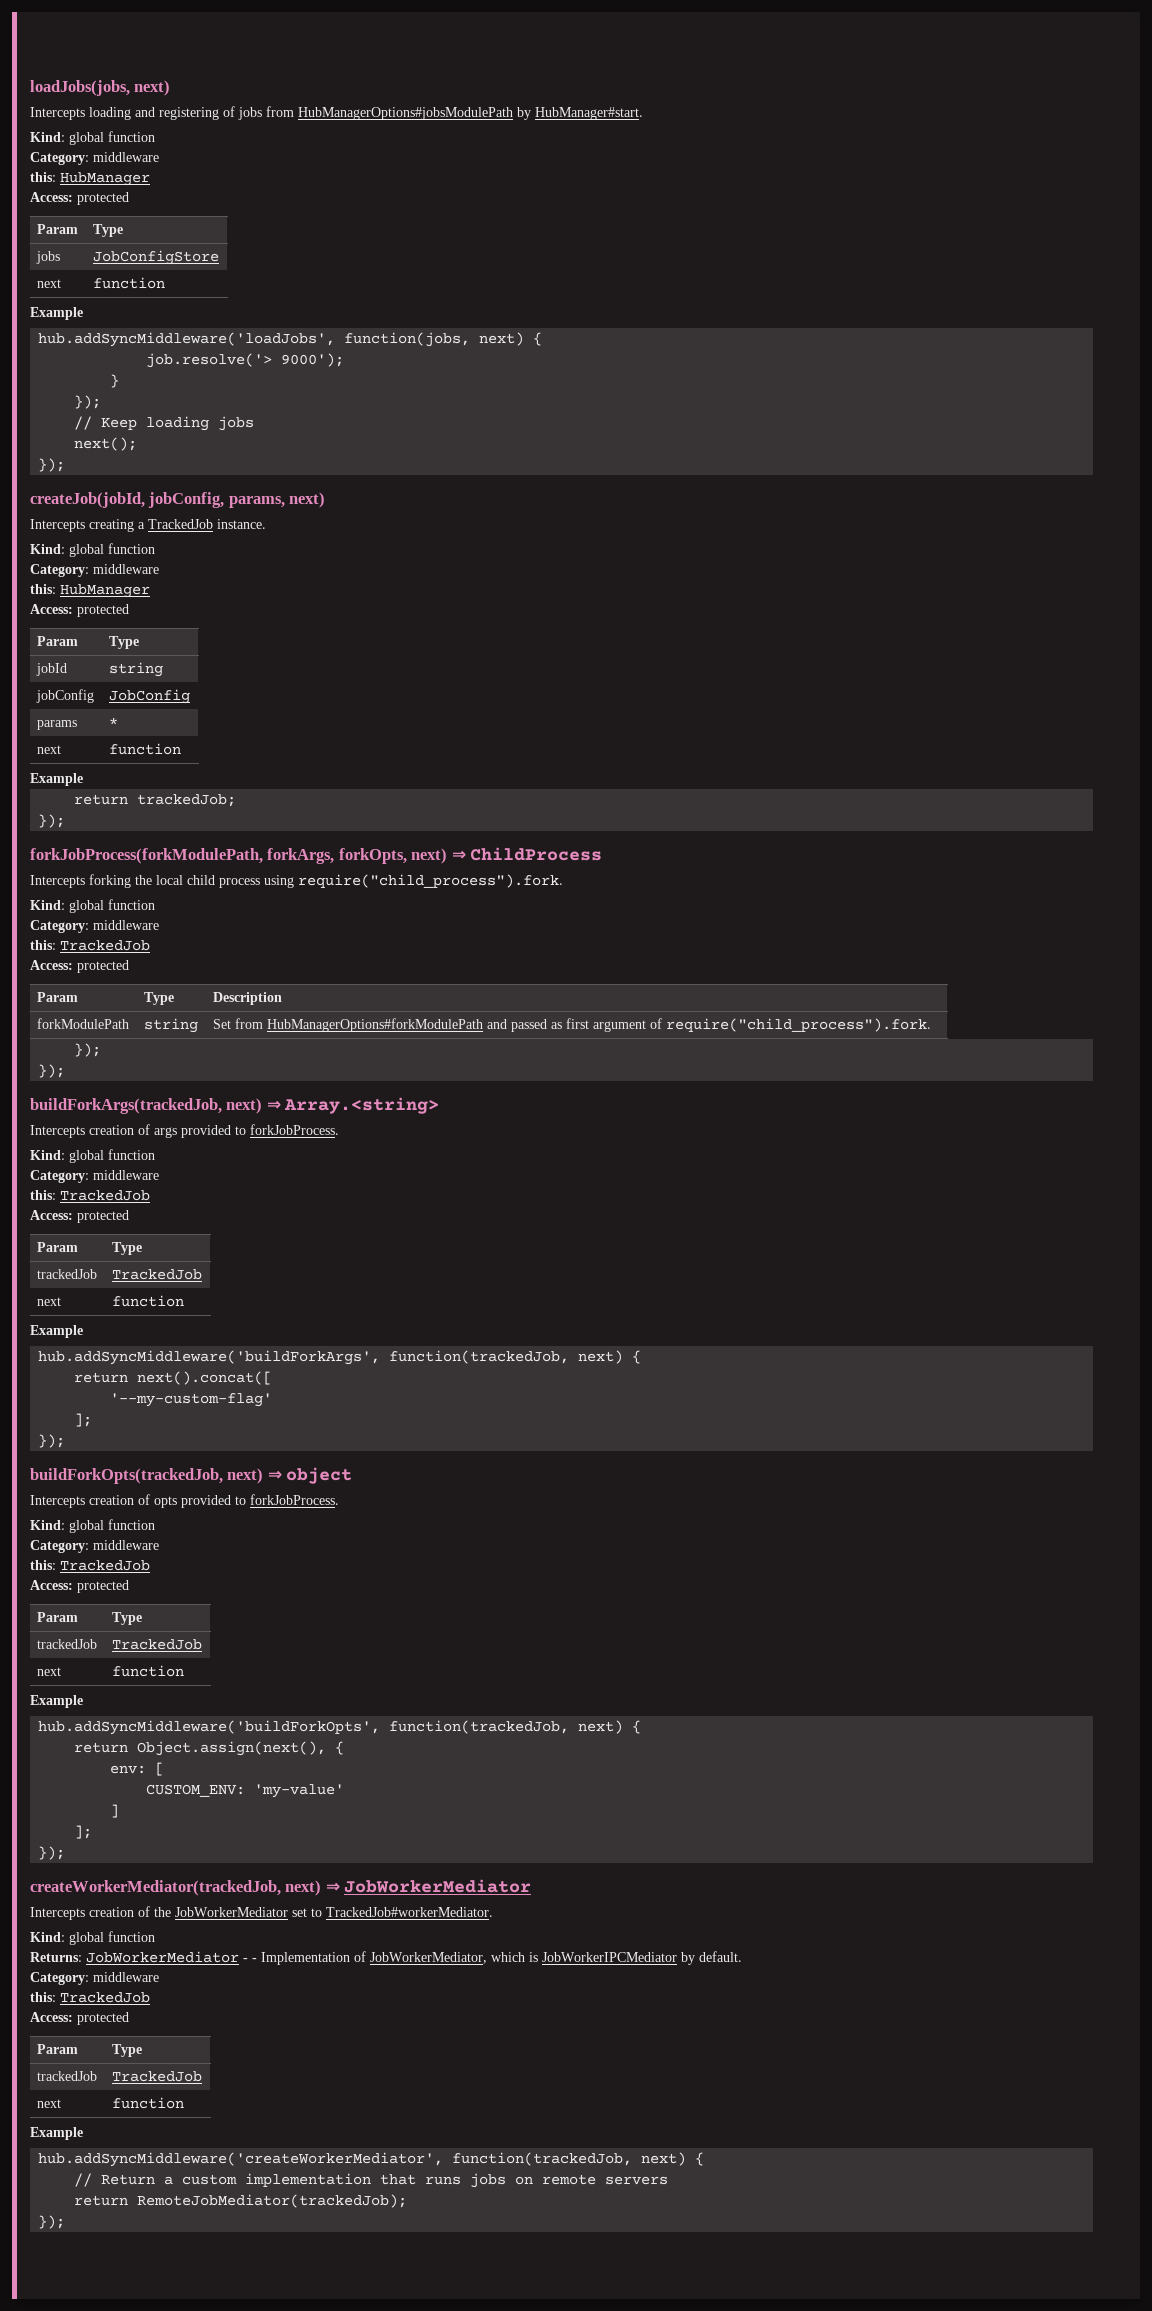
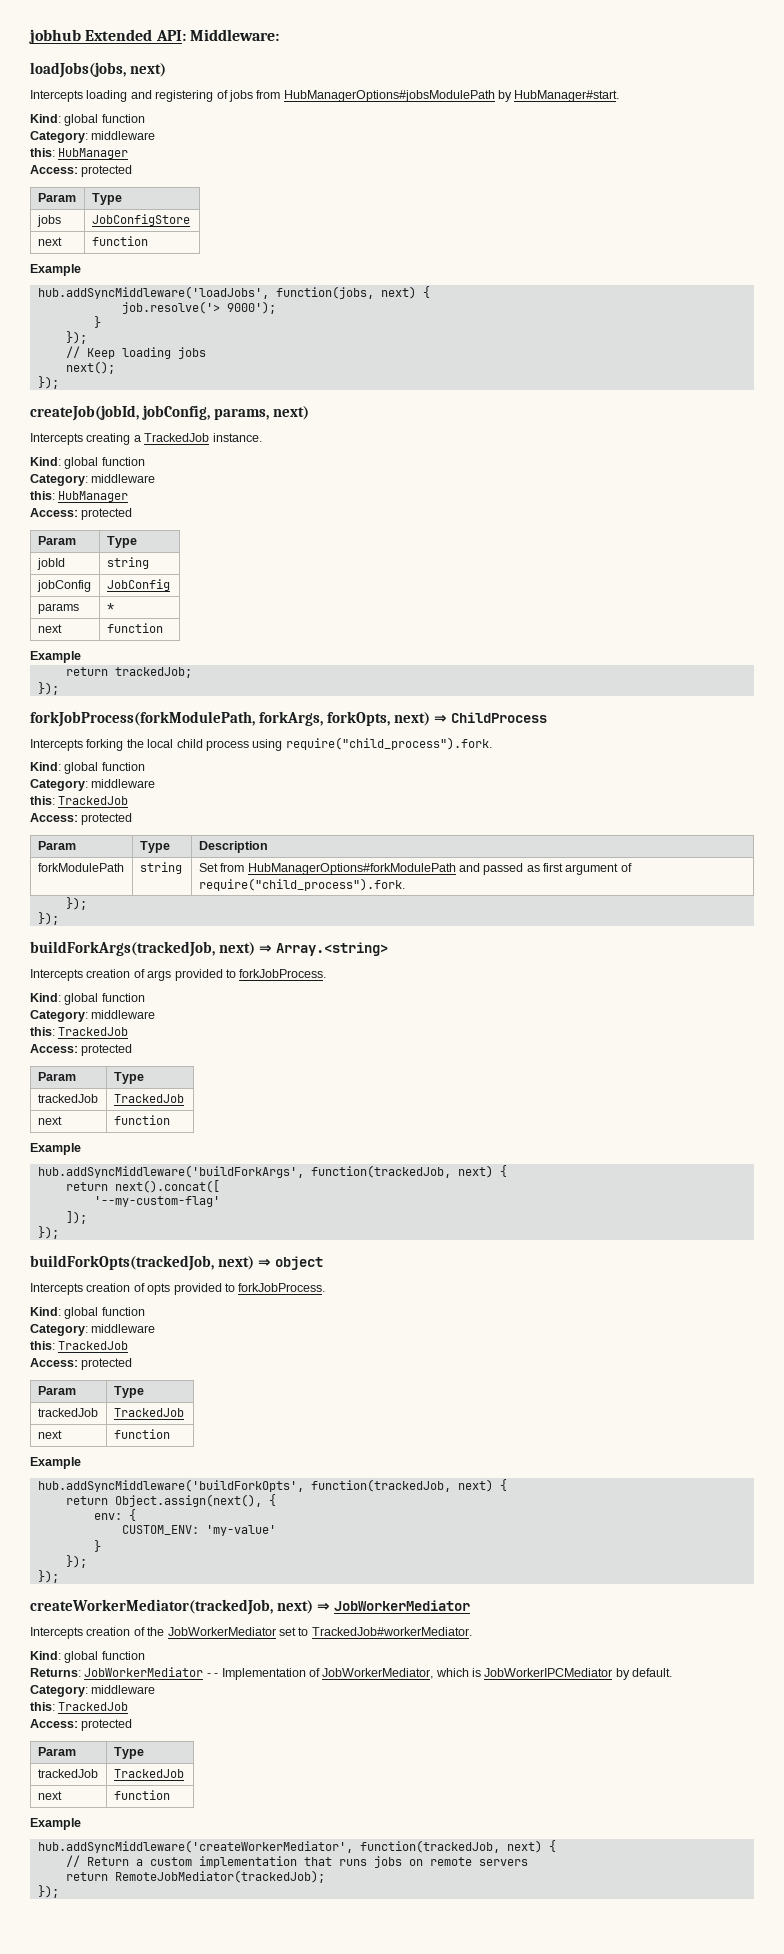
+ jobhub Extended API: Middleware:
  '--my-custom-flag'
- ];
+ ]);
- env: [
+ env: {
  CUSTOM_ENV: 'my-value'
- ]
- ];
+ }
+ });

